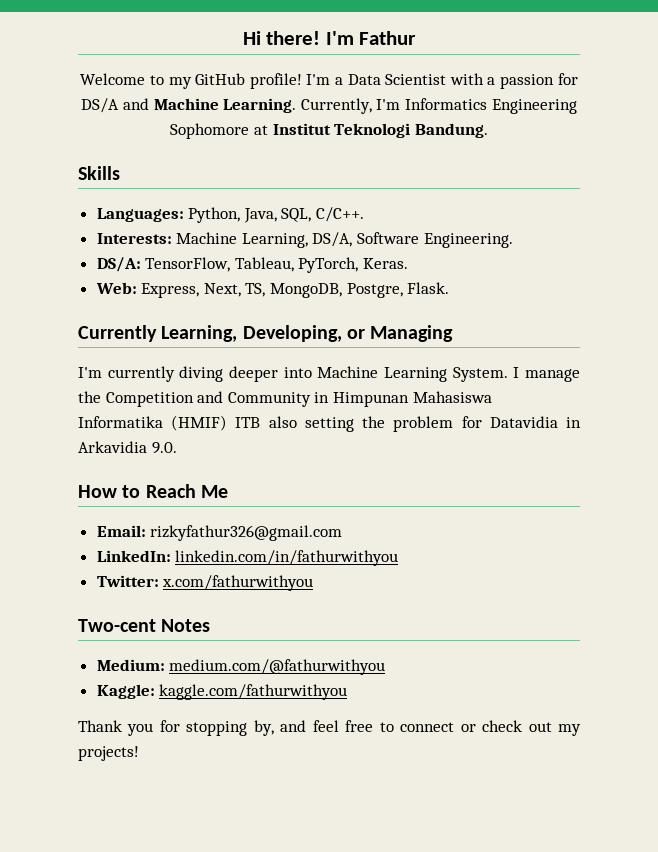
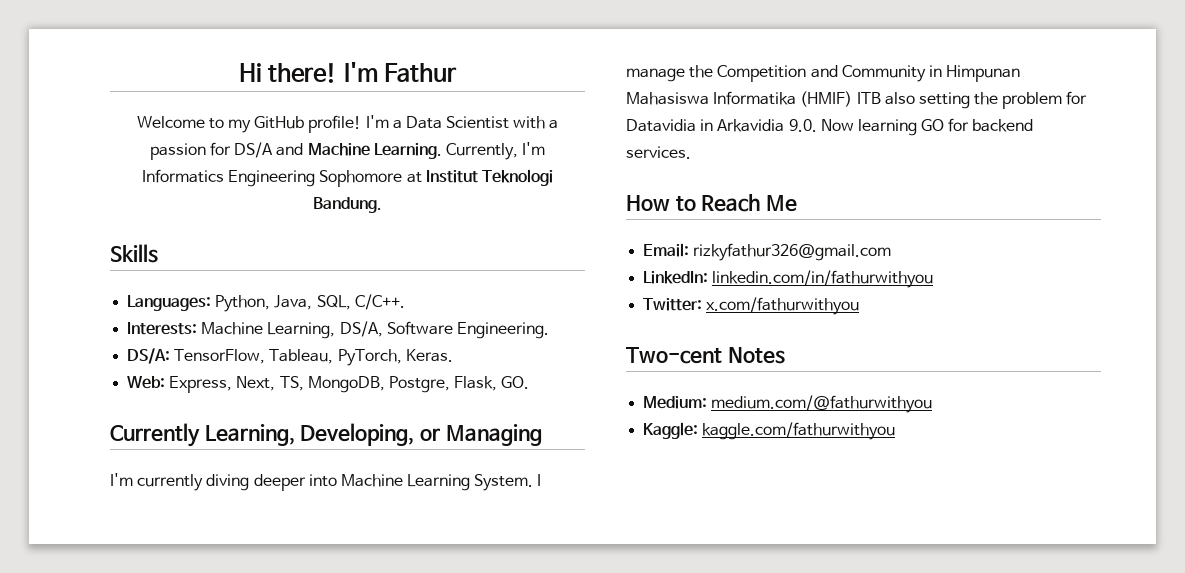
- Web: Express, Next, TS, MongoDB, Postgre, Flask.
+ Web: Express, Next, TS, MongoDB, Postgre, Flask, GO.
- I manage the Competition and Community in Himpunan Mahasiswa Informatika (HMIF) ITB also setting the problem for Datavidia in Arkavidia 9.0.
+ I manage the Competition and Community in Himpunan Mahasiswa Informatika (HMIF) ITB also setting the problem for Datavidia in Arkavidia 9.0. Now learning GO for backend services.
- Thank you for stopping by, and feel free to connect or check out my projects!

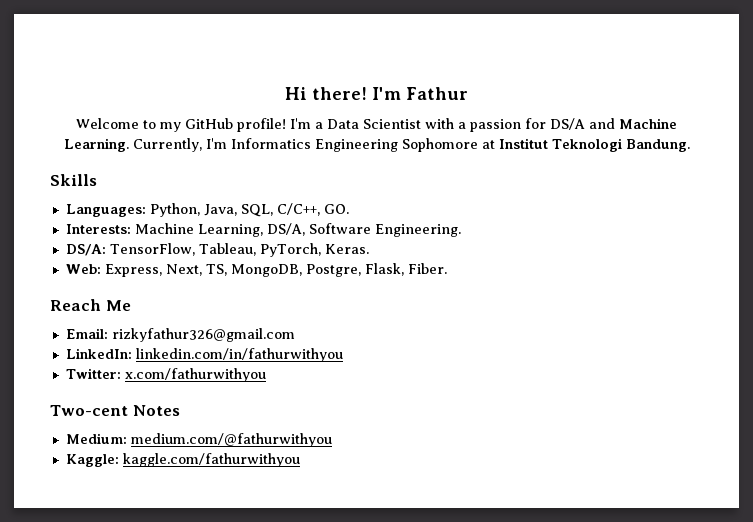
- Languages: Python, Java, SQL, C/C++.
+ Languages: Python, Java, SQL, C/C++, GO.
- Web: Express, Next, TS, MongoDB, Postgre, Flask, GO.
- Currently Learning, Developing, or Managing
- I'm currently diving deeper into Machine Learning System. I manage the Competition and Community in Himpunan Mahasiswa Informatika (HMIF) ITB also setting the problem for Datavidia in Arkavidia 9.0. Now learning GO for backend services.
- How to Reach Me
+ Web: Express, Next, TS, MongoDB, Postgre, Flask, Fiber.
+ Reach Me

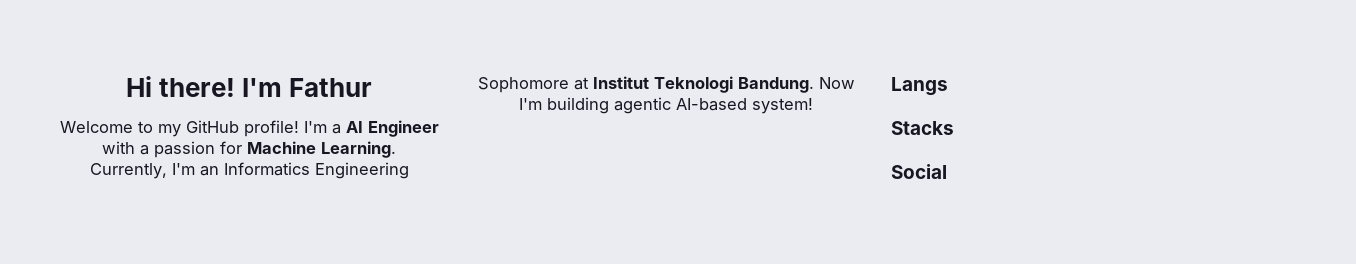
- I'm a Data Scientist with a passion for DS/A and Machine Learning. Currently, I'm Informatics Engineering Sophomore at Institut Teknologi Bandung.
- Skills
- Languages: Python, Java, SQL, C/C++, GO.
- Interests: Machine Learning, DS/A, Software Engineering.
- DS/A: TensorFlow, Tableau, PyTorch, Keras.
- Web: Express, Next, TS, MongoDB, Postgre, Flask, Fiber.
- Reach Me
- Email: rizkyfathur326@gmail.com
- LinkedIn: linkedin.com/in/fathurwithyou
- Twitter: x.com/fathurwithyou
- Two-cent Notes
- Medium: medium.com/@fathurwithyou
- Kaggle: kaggle.com/fathurwithyou
+ I'm a AI Engineer with a passion for Machine Learning.
+ Currently, I'm an Informatics Engineering Sophomore at Institut Teknologi Bandung. Now I'm building agentic AI-based system!
+ Langs
+ Stacks
+ Social

